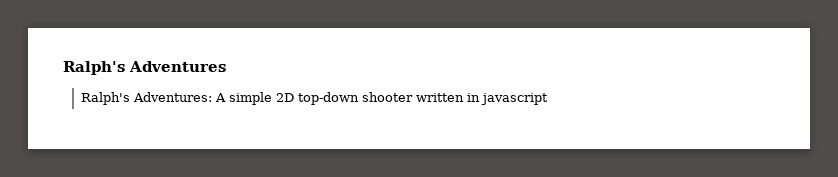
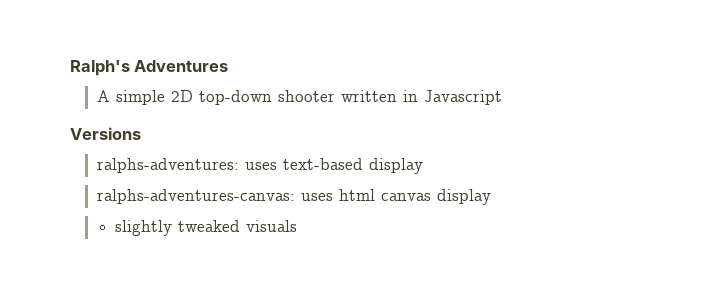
- Ralph's Adventures: A simple 2D top-down shooter written in javascript
+ A simple 2D top-down shooter written in Javascript
+ Versions
+ ralphs-adventures: uses text-based display
+ ralphs-adventures-canvas: uses html canvas display
+ slightly tweaked visuals

